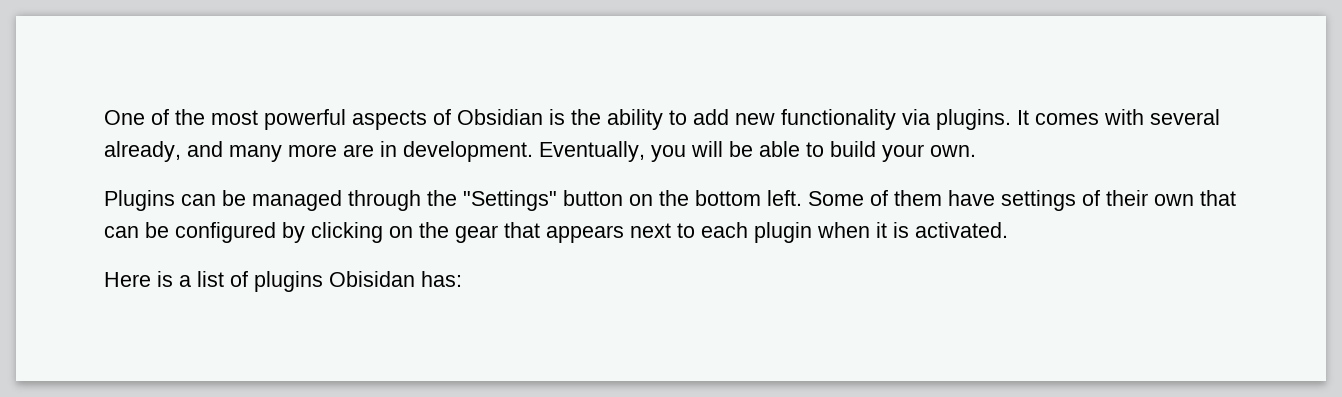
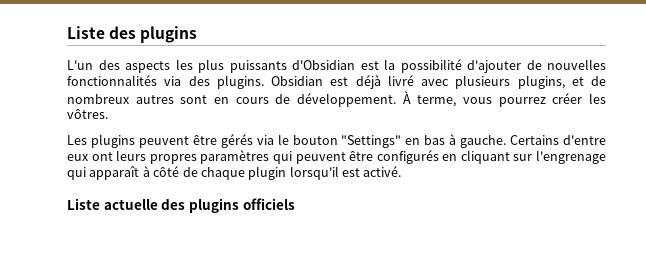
- One of the most powerful aspects of Obsidian is the ability to add new functionality via plugins. It comes with several already, and many more are in development. Eventually, you will be able to build your own.
- Plugins can be managed through the "Settings" button on the bottom left. Some of them have settings of their own that can be configured by clicking on the gear that appears next to each plugin when it is activated.
- Here is a list of plugins Obisidan has:
+ Liste des plugins
+ L'un des aspects les plus puissants d'Obsidian est la possibilité d'ajouter de nouvelles fonctionnalités via des plugins. Obsidian est déjà livré avec plusieurs plugins, et de nombreux autres sont en cours de développement. À terme, vous pourrez créer les vôtres.
+ Les plugins peuvent être gérés via le bouton "Settings" en bas à gauche. Certains d'entre eux ont leurs propres paramètres qui peuvent être configurés en cliquant sur l'engrenage qui apparaît à côté de chaque plugin lorsqu'il est activé.
+ Liste actuelle des plugins officiels

